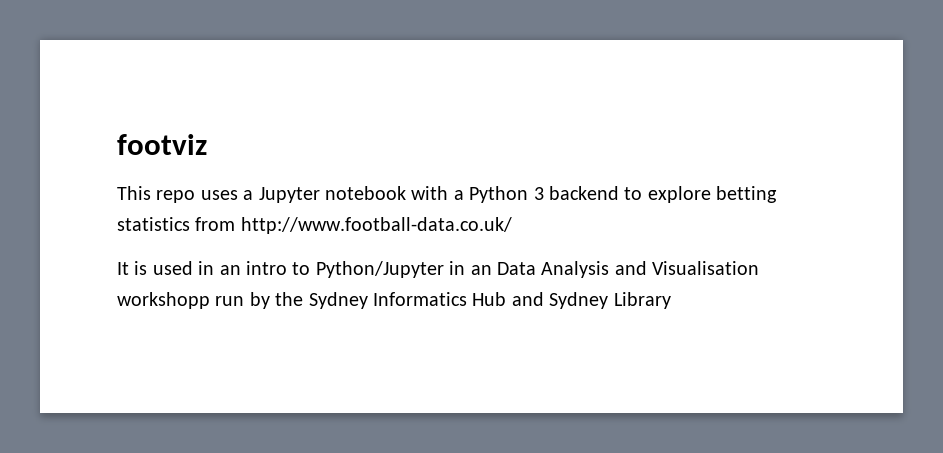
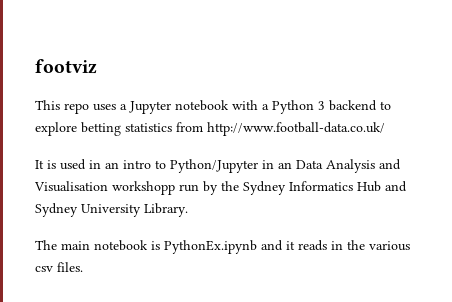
- It is used in an intro to Python/Jupyter in an Data Analysis and Visualisation workshopp run by the Sydney Informatics Hub and Sydney Library
+ It is used in an intro to Python/Jupyter in an Data Analysis and Visualisation workshopp run by the Sydney Informatics Hub and Sydney University Library.
+ The main notebook is PythonEx.ipynb and it reads in the various csv files.

